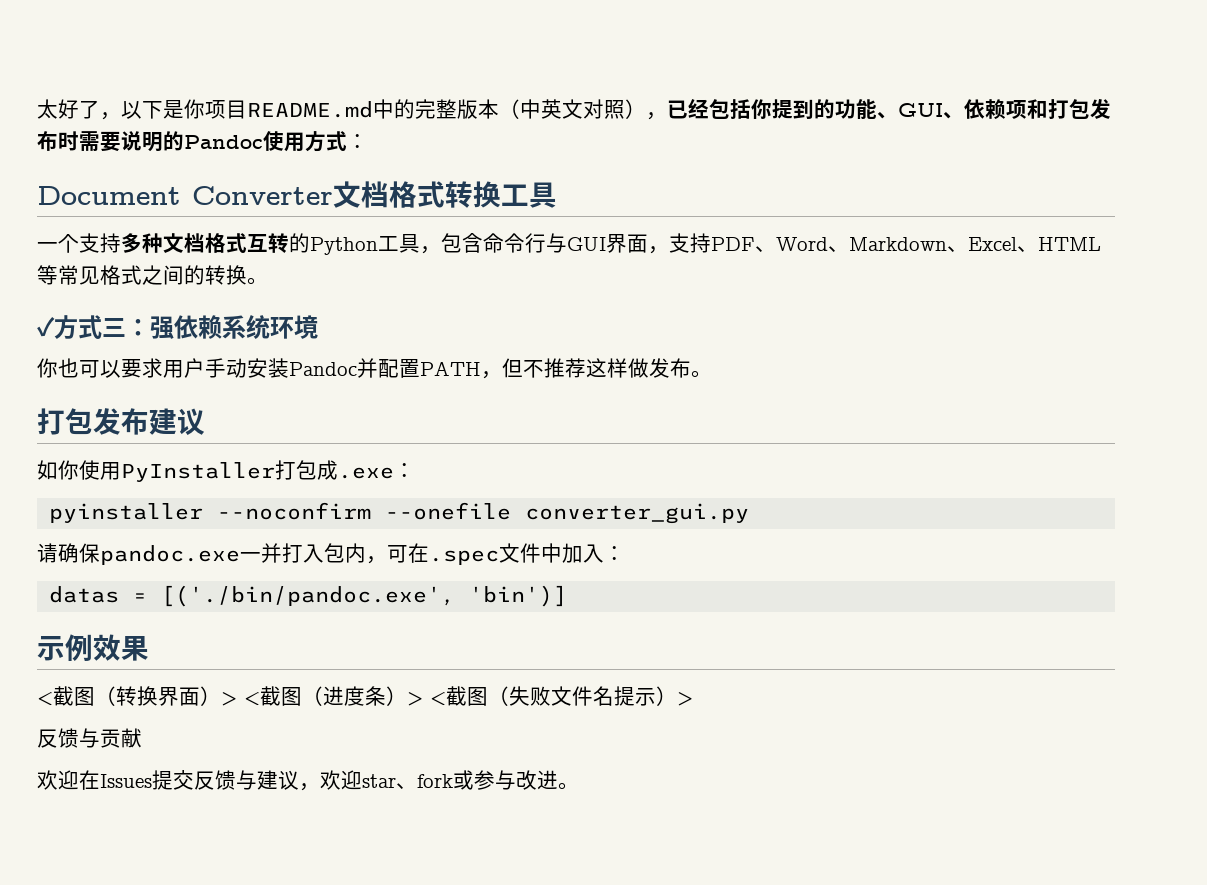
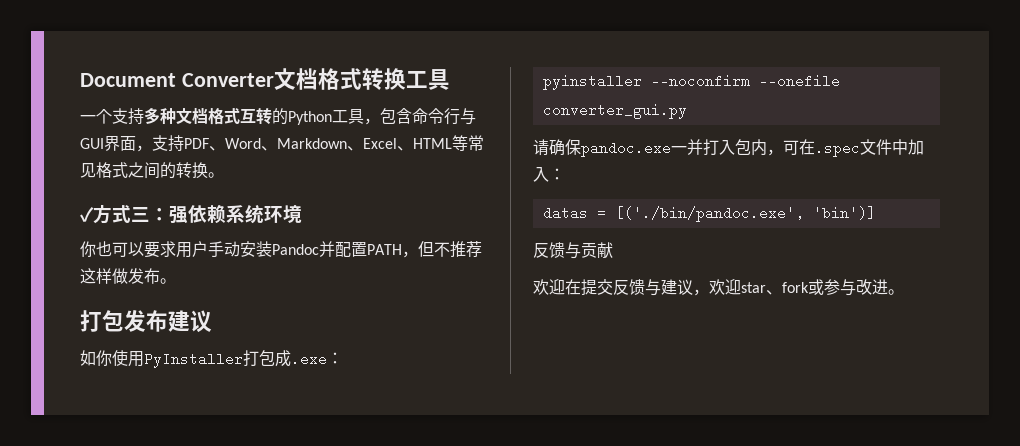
- 太好了，以下是你项目README.md中的完整版本（中英文对照），已经包括你提到的功能、GUI、依赖项和打包发布时需要说明的Pandoc使用方式：
- 示例效果
- <截图（转换界面）> <截图（进度条）> <截图（失败文件名提示）>
- 欢迎在Issues提交反馈与建议，欢迎star、fork或参与改进。
+ 欢迎在提交反馈与建议，欢迎star、fork或参与改进。

